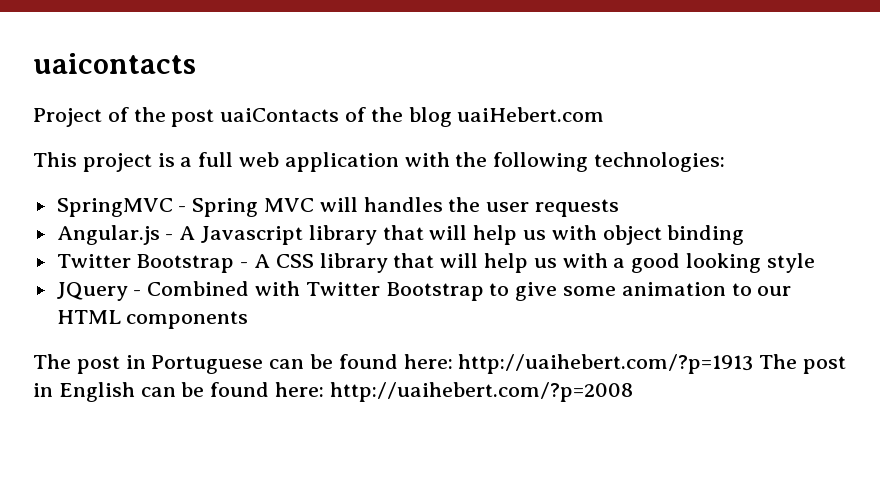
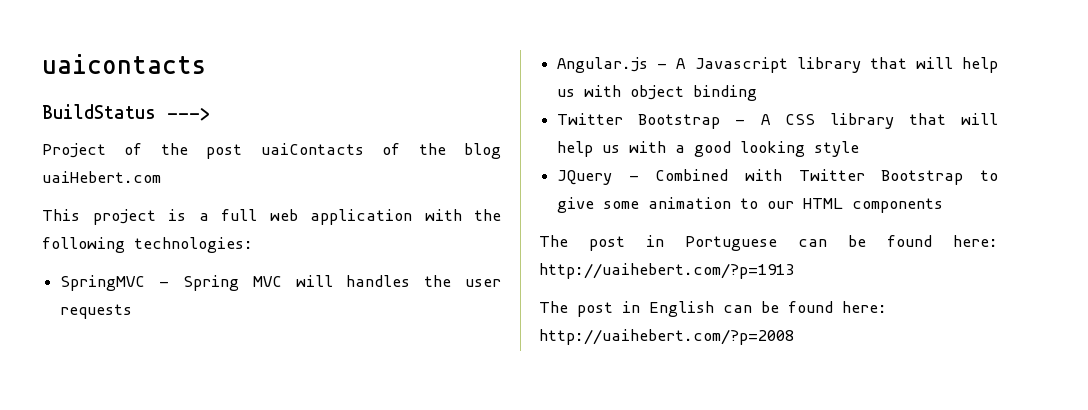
+ BuildStatus --->
- The post in Portuguese can be found here: http://uaihebert.com/?p=1913 The post in English can be found here: http://uaihebert.com/?p=2008
+ The post in Portuguese can be found here: http://uaihebert.com/?p=1913
+ The post in English can be found here: http://uaihebert.com/?p=2008

